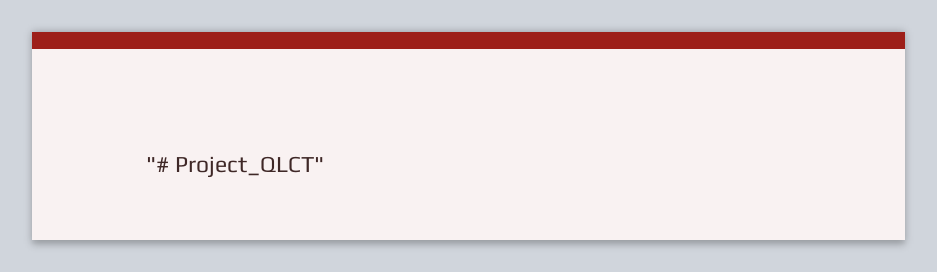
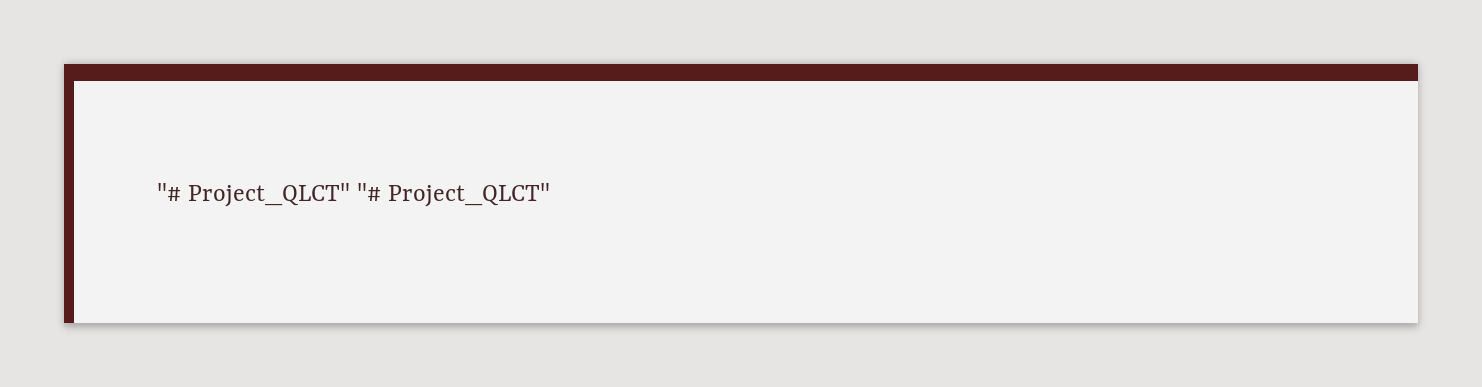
- "# Project_QLCT"
+ "# Project_QLCT" "# Project_QLCT"

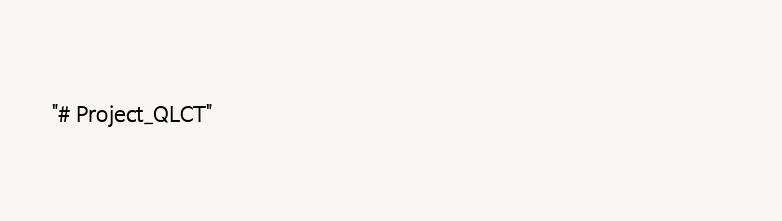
- "# Project_QLCT" "# Project_QLCT"
+ "# Project_QLCT"

